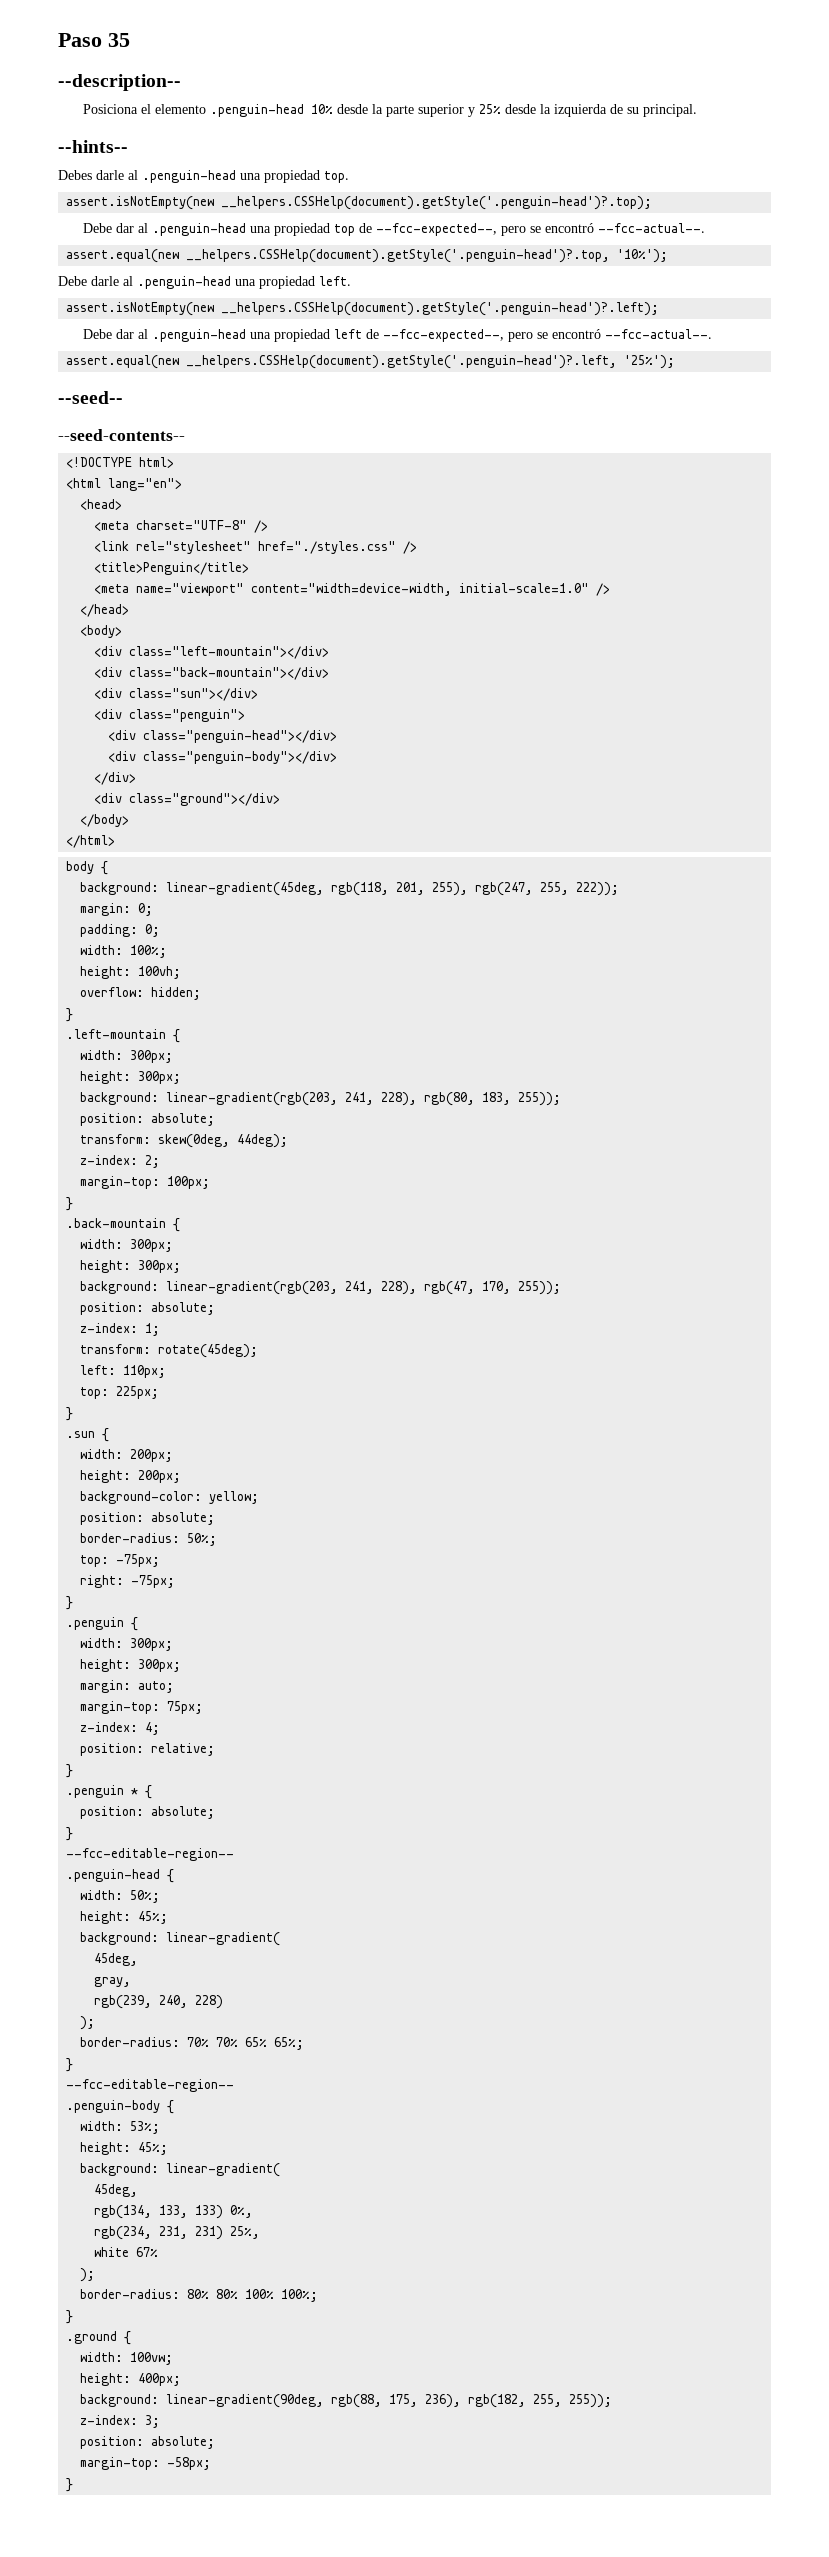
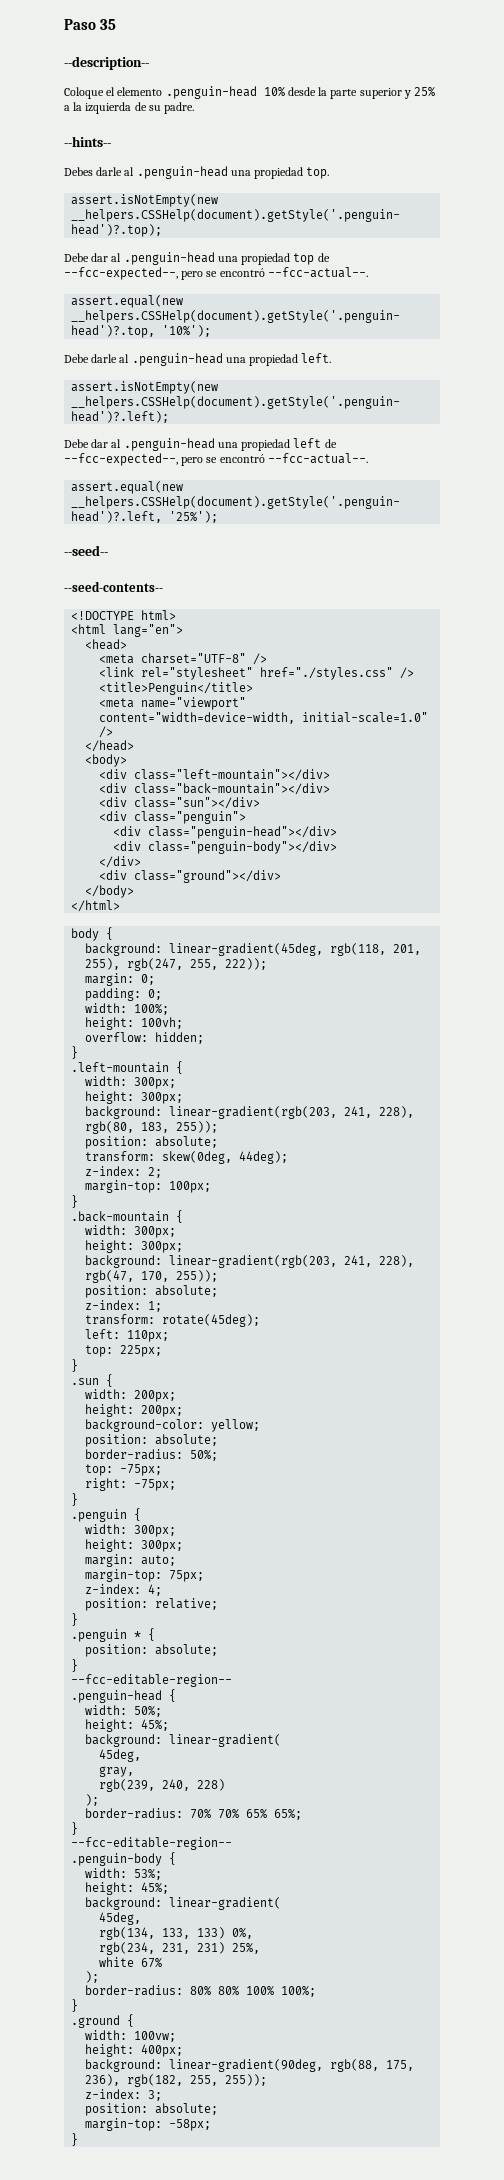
- Posiciona el elemento .penguin-head 10% desde la parte superior y 25% desde la izquierda de su principal.
+ Coloque el elemento .penguin-head 10% desde la parte superior y 25% a la izquierda de su padre.

